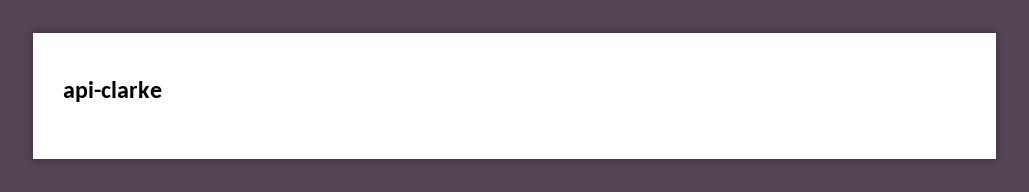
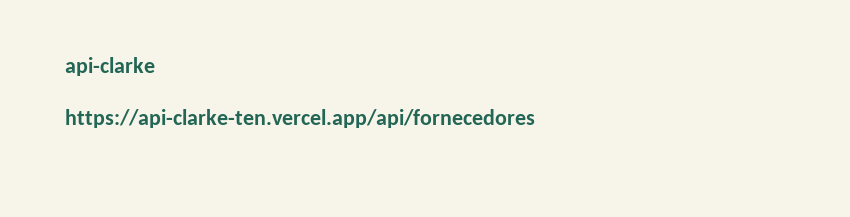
+ https://api-clarke-ten.vercel.app/api/fornecedores

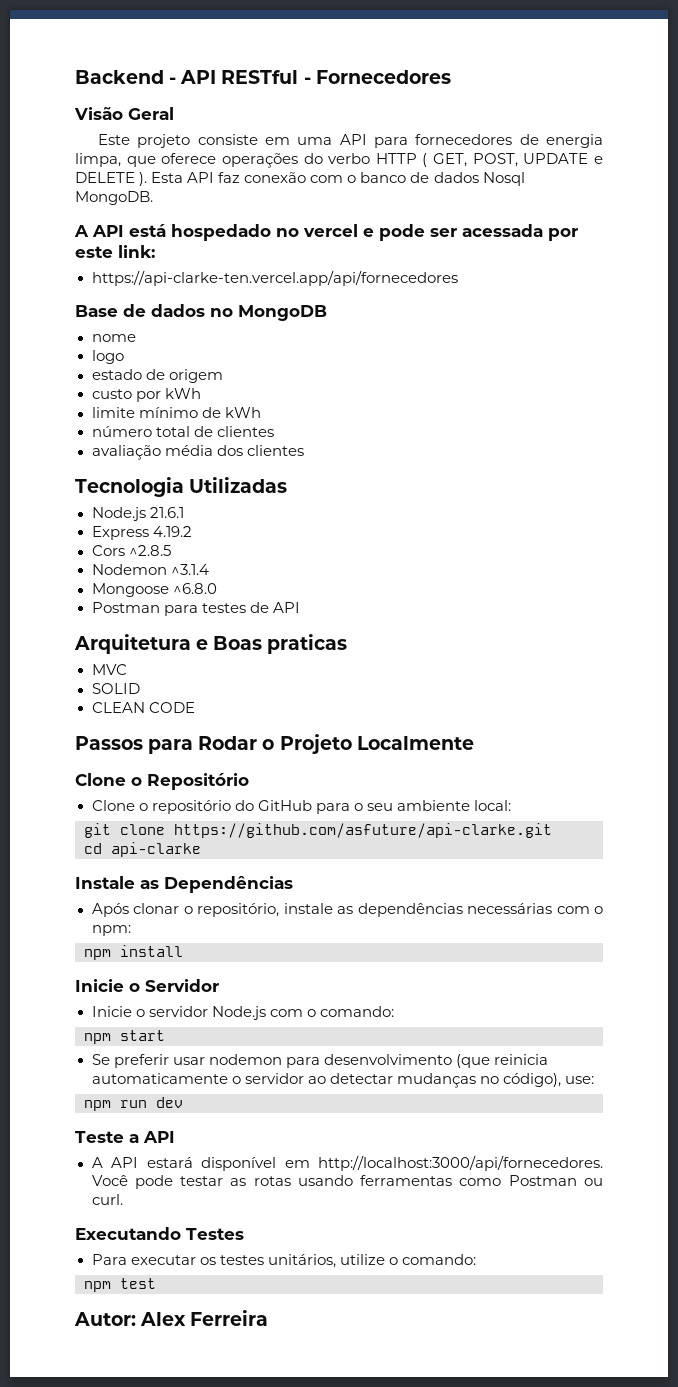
- api-clarke
+ Backend - API RESTful - Fornecedores
+ Visão Geral
+ Este projeto consiste em uma API para fornecedores de energia limpa, que oferece operações do verbo HTTP ( GET, POST, UPDATE e DELETE ). Esta API faz conexão com o banco de dados Nosql MongoDB.
+ A API está hospedado no vercel e pode ser acessada por este link:
  https://api-clarke-ten.vercel.app/api/fornecedores
+ Base de dados no MongoDB
+ nome
+ logo
+ estado de origem
+ custo por kWh
+ limite mínimo de kWh
+ número total de clientes
+ avaliação média dos clientes
+ Tecnologia Utilizadas
+ Node.js 21.6.1
+ Express 4.19.2
+ Cors ^2.8.5
+ Nodemon ^3.1.4
+ Mongoose ^6.8.0
+ Postman para testes de API
+ Arquitetura e Boas praticas
+ MVC
+ SOLID
+ CLEAN CODE
+ Passos para Rodar o Projeto Localmente
+ Clone o Repositório
+ Clone o repositório do GitHub para o seu ambiente local:
+ git clone https://github.com/asfuture/api-clarke.git
+ cd api-clarke
+ Instale as Dependências
+ Após clonar o repositório, instale as dependências necessárias com o npm:
+ npm install
+ Inicie o Servidor
+ Inicie o servidor Node.js com o comando:
+ npm start
+ Se preferir usar nodemon para desenvolvimento (que reinicia automaticamente o servidor ao detectar mudanças no código), use:
+ npm run dev
+ Teste a API
+ A API estará disponível em http://localhost:3000/api/fornecedores. Você pode testar as rotas usando ferramentas como Postman ou curl.
+ Executando Testes
+ Para executar os testes unitários, utilize o comando:
+ npm test
+ Autor: Alex Ferreira

